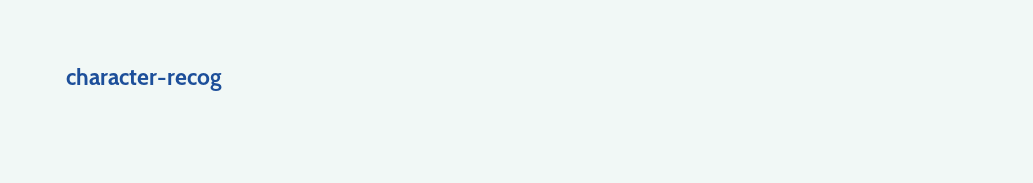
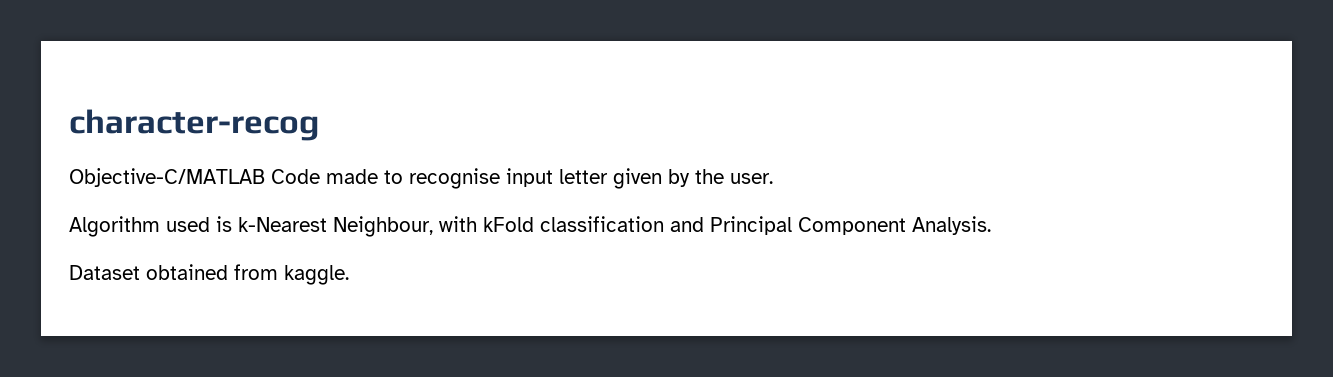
+ Objective-C/MATLAB Code made to recognise input letter given by the user.
+ Algorithm used is k-Nearest Neighbour, with kFold classification and Principal Component Analysis.
+ Dataset obtained from kaggle.

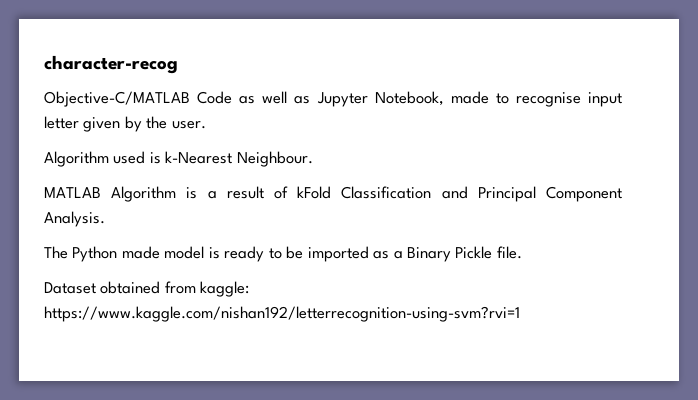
- Objective-C/MATLAB Code made to recognise input letter given by the user.
+ Objective-C/MATLAB Code as well as Jupyter Notebook, made to recognise input letter given by the user.
- Algorithm used is k-Nearest Neighbour, with kFold classification and Principal Component Analysis.
+ Algorithm used is k-Nearest Neighbour.
+ MATLAB Algorithm is a result of kFold Classification and Principal Component Analysis.
+ The Python made model is ready to be imported as a Binary Pickle file.
- Dataset obtained from kaggle.
+ Dataset obtained from kaggle: https://www.kaggle.com/nishan192/letterrecognition-using-svm?rvi=1

